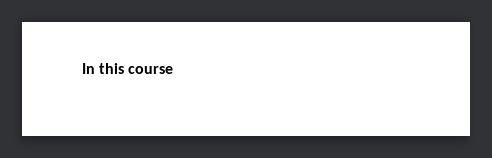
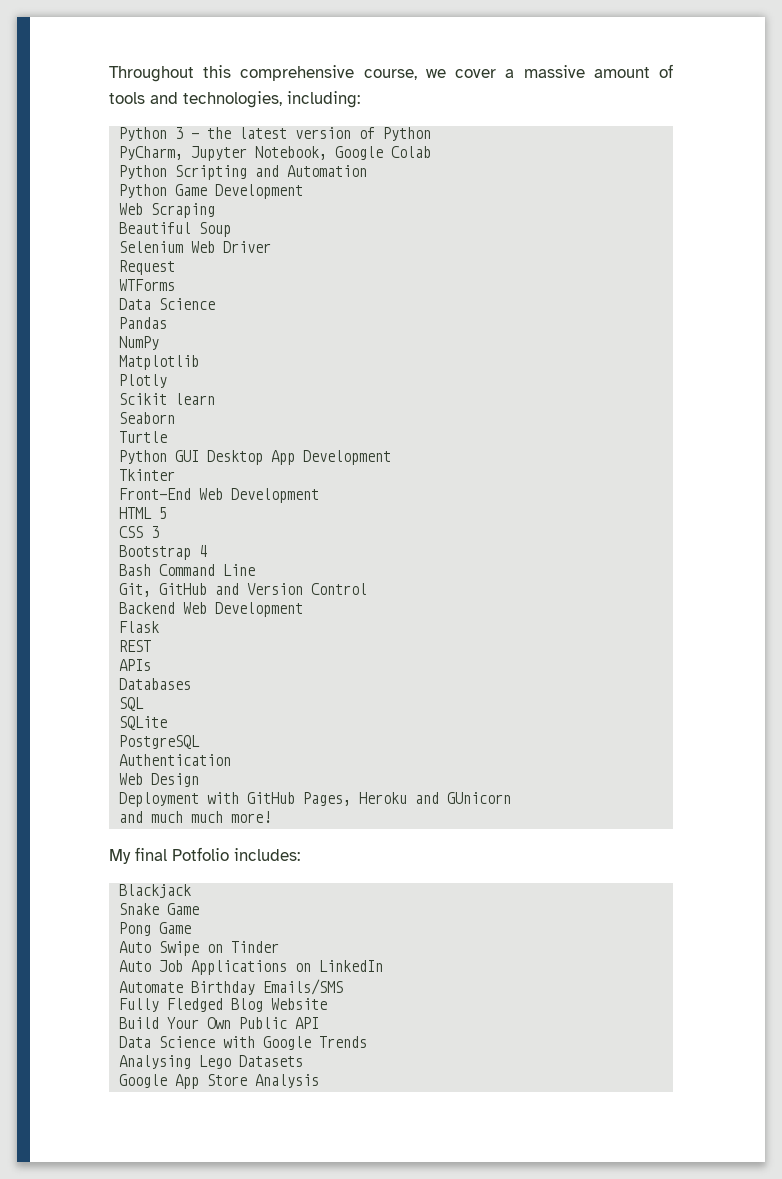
- In this course
+ Throughout this comprehensive course, we cover a massive amount of tools and technologies, including:
+ Python 3 - the latest version of Python
+ PyCharm, Jupyter Notebook, Google Colab
+ Python Scripting and Automation
+ Python Game Development
+ Web Scraping
+ Beautiful Soup
+ Selenium Web Driver
+ Request
+ WTForms
+ Data Science
+ Pandas
+ NumPy
+ Matplotlib
+ Plotly
+ Scikit learn
+ Seaborn
+ Turtle
+ Python GUI Desktop App Development
+ Tkinter
+ Front-End Web Development
+ HTML 5
+ CSS 3
+ Bootstrap 4
+ Bash Command Line
+ Git, GitHub and Version Control
+ Backend Web Development
+ Flask
+ REST
+ APIs
+ Databases
+ SQL
+ SQLite
+ PostgreSQL
+ Authentication
+ Web Design
+ Deployment with GitHub Pages, Heroku and GUnicorn
+ and much much more!
+ My final Potfolio includes:
+ Blackjack
+ Snake Game
+ Pong Game
+ Auto Swipe on Tinder
+ Auto Job Applications on LinkedIn
+ Automate Birthday Emails/SMS
+ Fully Fledged Blog Website
+ Build Your Own Public API
+ Data Science with Google Trends
+ Analysing Lego Datasets
+ Google App Store Analysis

